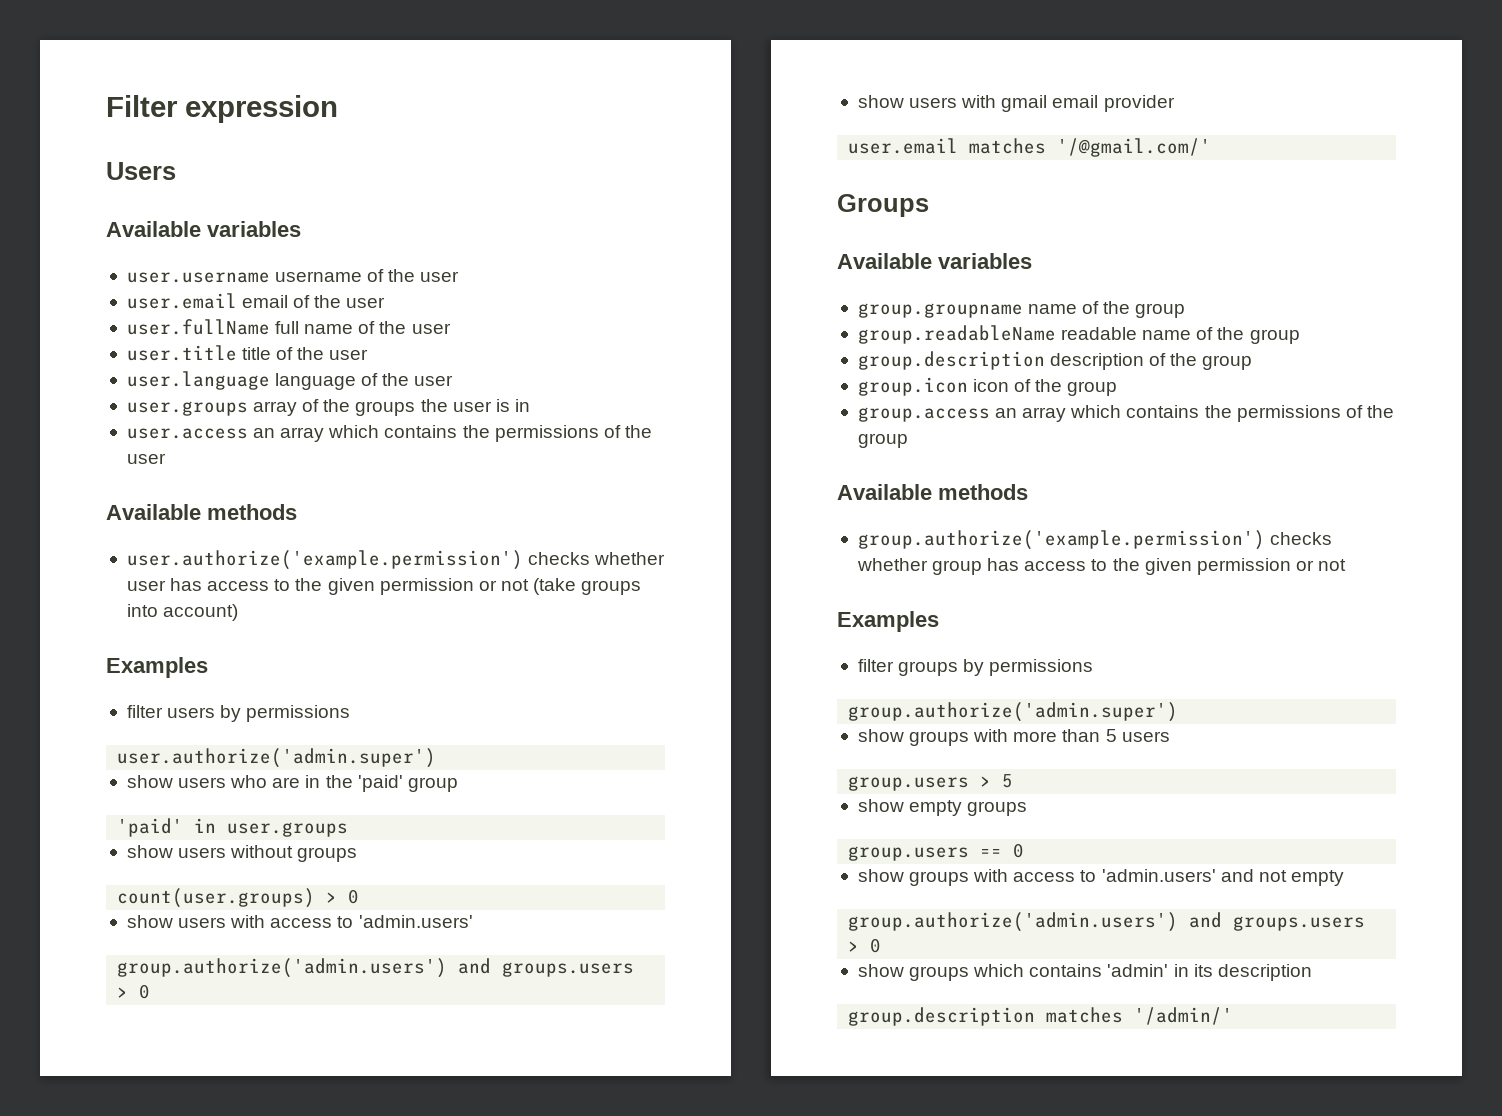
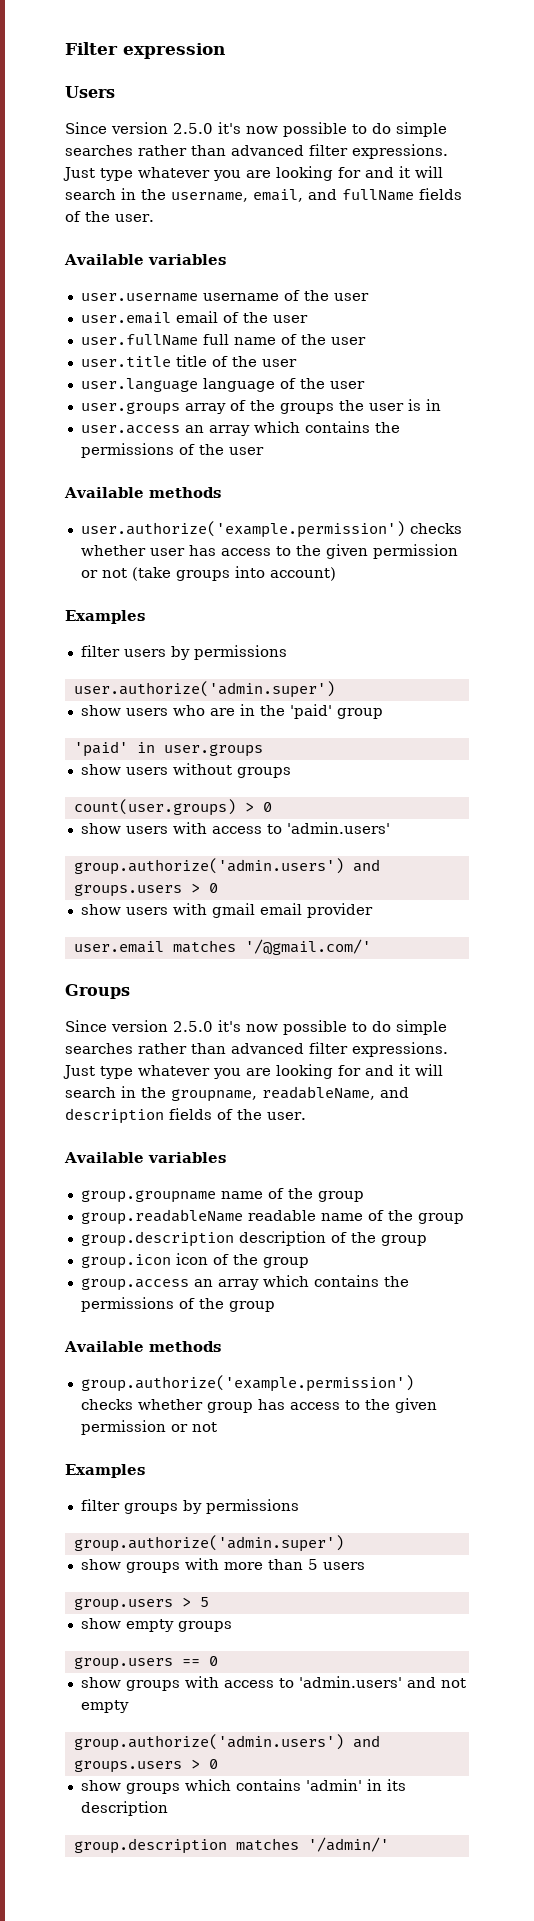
+ Since version 2.5.0 it's now possible to do simple searches rather than advanced filter expressions. Just type whatever you are looking for and it will search in the username, email, and fullName fields of the user.
+ Since version 2.5.0 it's now possible to do simple searches rather than advanced filter expressions. Just type whatever you are looking for and it will search in the groupname, readableName, and description fields of the user.

